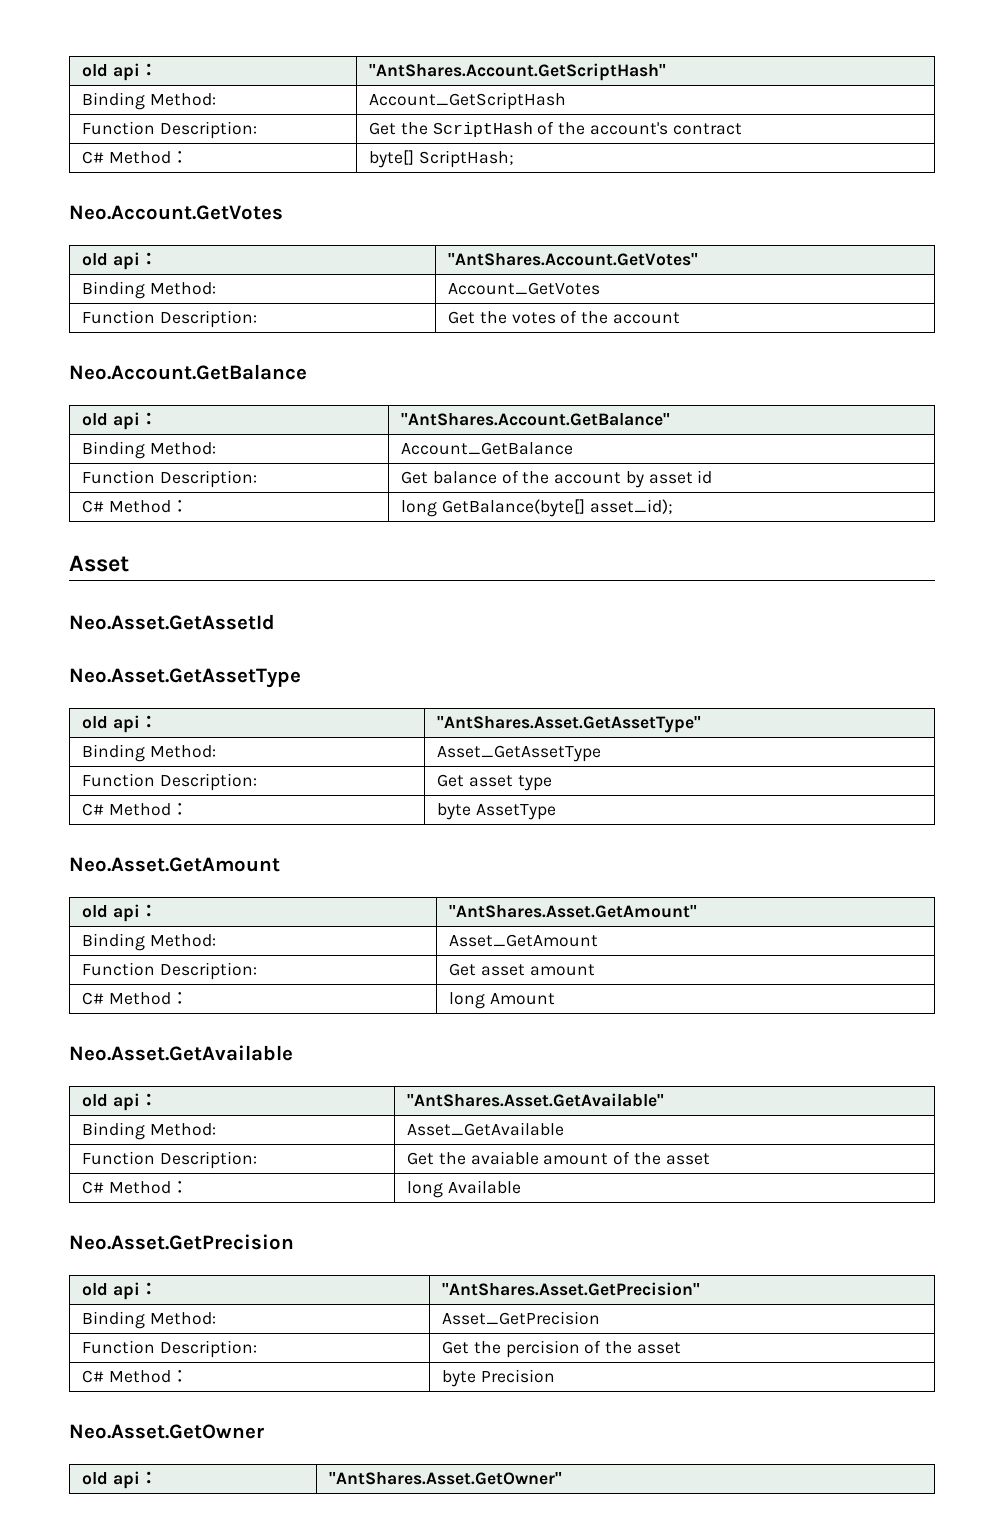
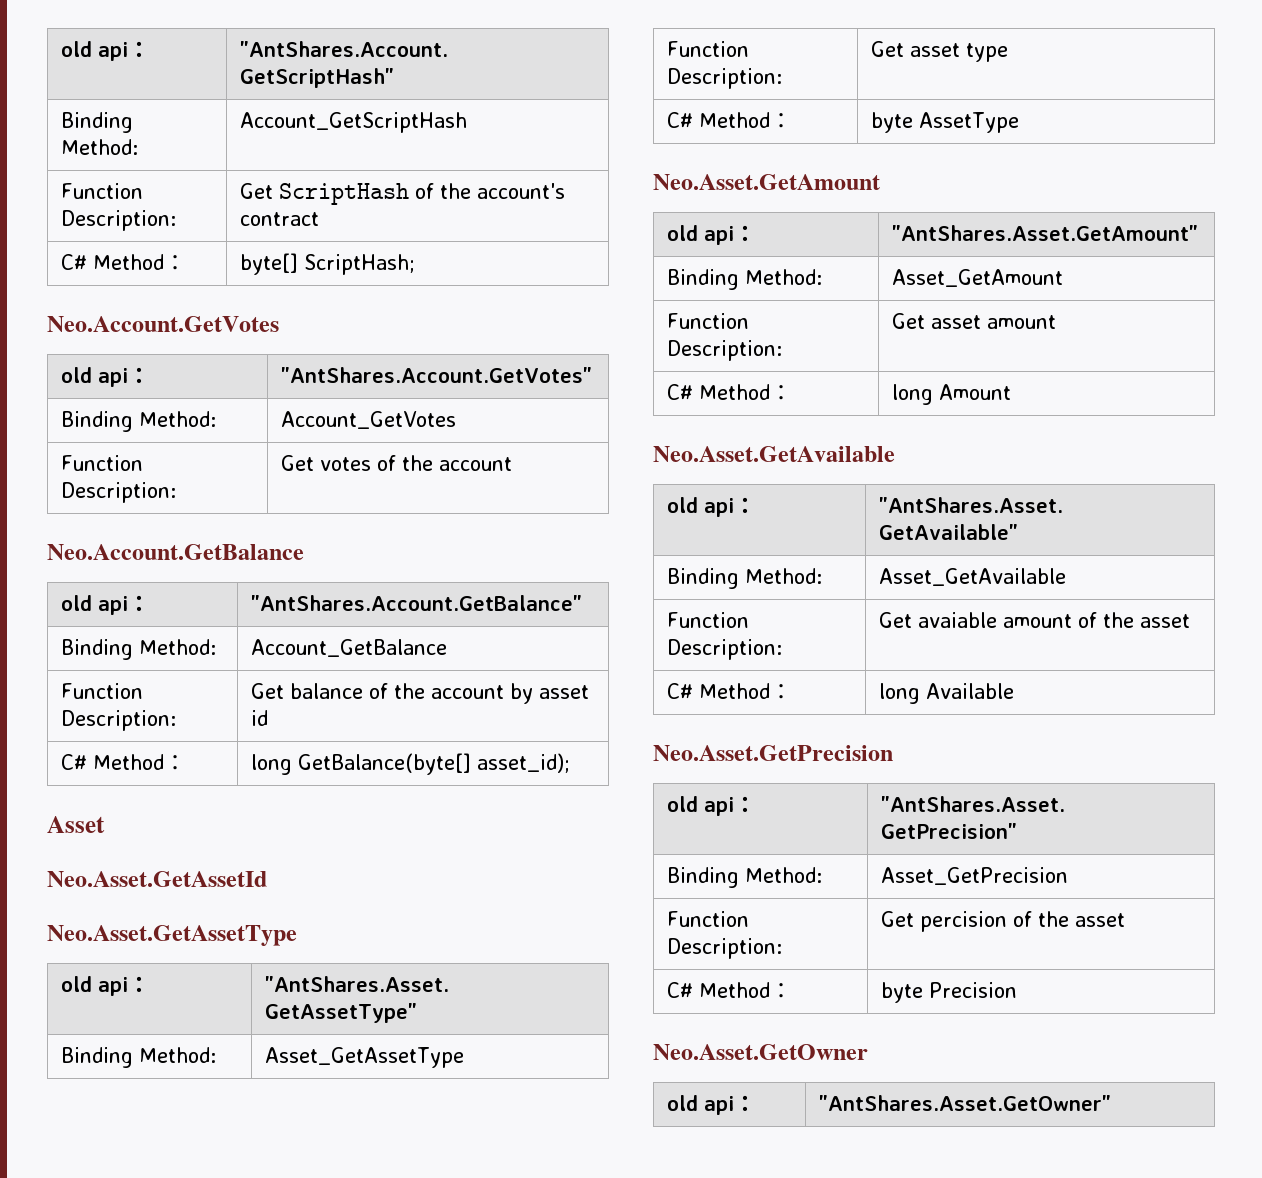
- Function Description: | Get the ScriptHash of the account's contract
+ Function Description: | Get ScriptHash of the account's contract
- Function Description: | Get the votes of the account
+ Function Description: | Get votes of the account
- Function Description: | Get the avaiable amount of the asset
+ Function Description: | Get avaiable amount of the asset
- Function Description: | Get the percision of the asset
+ Function Description: | Get percision of the asset

